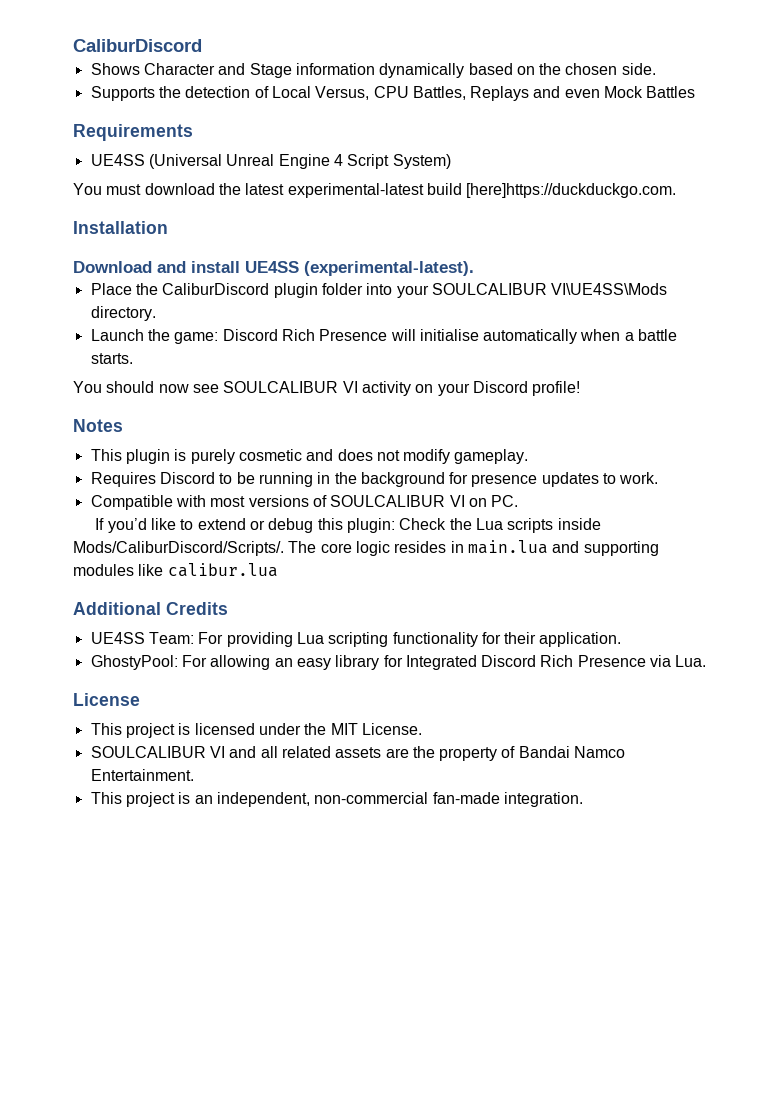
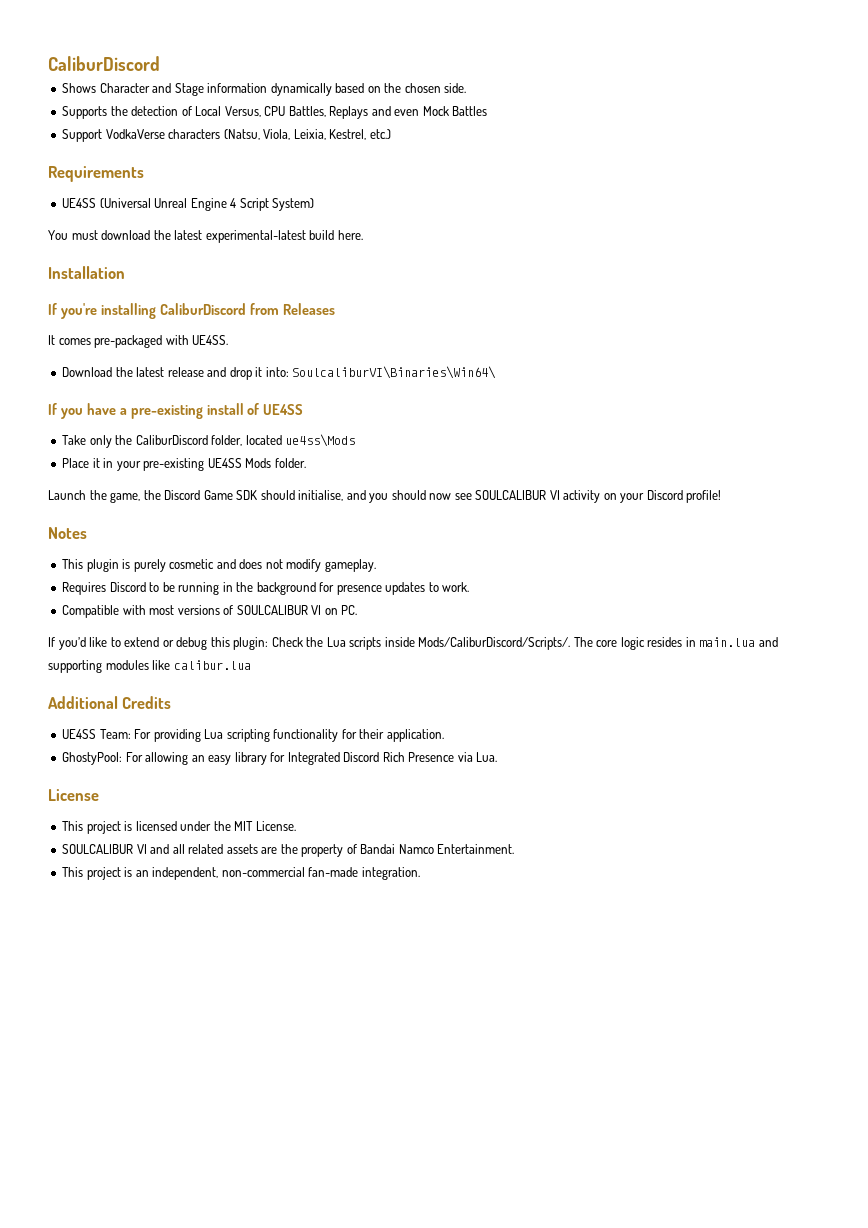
+ Support VodkaVerse characters (Natsu, Viola, Leixia, Kestrel, etc.)
- You must download the latest experimental-latest build [here]https://duckduckgo.com.
+ You must download the latest experimental-latest build here.
- Download and install UE4SS (experimental-latest).
- Place the CaliburDiscord plugin folder into your SOULCALIBUR VI\UE4SS\Mods directory.
- Launch the game: Discord Rich Presence will initialise automatically when a battle starts.
- You should now see SOULCALIBUR VI activity on your Discord profile!
+ If you're installing CaliburDiscord from Releases
+ It comes pre-packaged with UE4SS.
+ Download the latest release and drop it into: SoulcaliburVI\Binaries\Win64\
+ If you have a pre-existing install of UE4SS
+ Take only the CaliburDiscord folder, located ue4ss\Mods
+ Place it in your pre-existing UE4SS Mods folder.
+ Launch the game, the Discord Game SDK should initialise, and you should now see SOULCALIBUR VI activity on your Discord profile!

